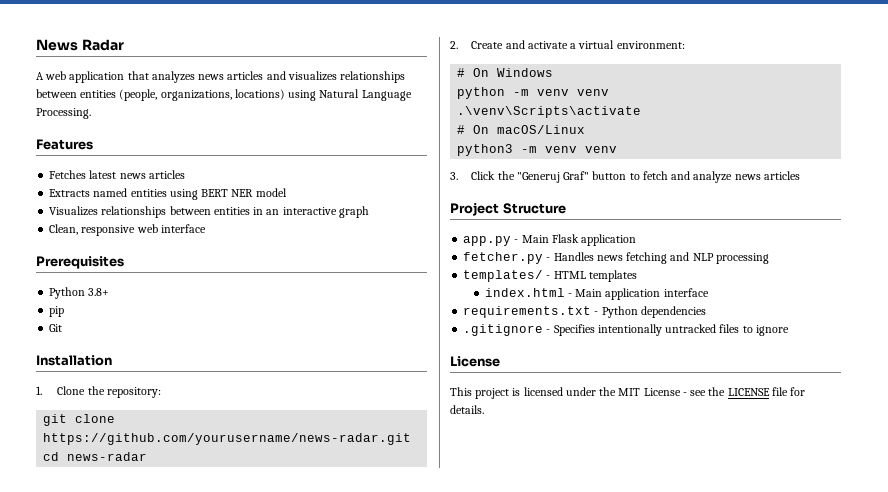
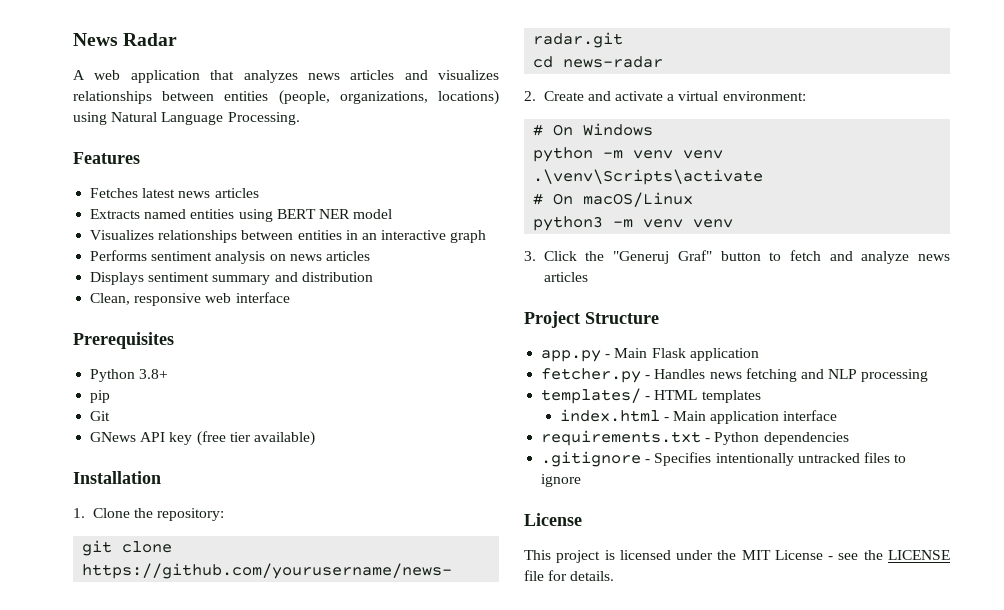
+ Performs sentiment analysis on news articles
+ Displays sentiment summary and distribution
+ GNews API key (free tier available)

